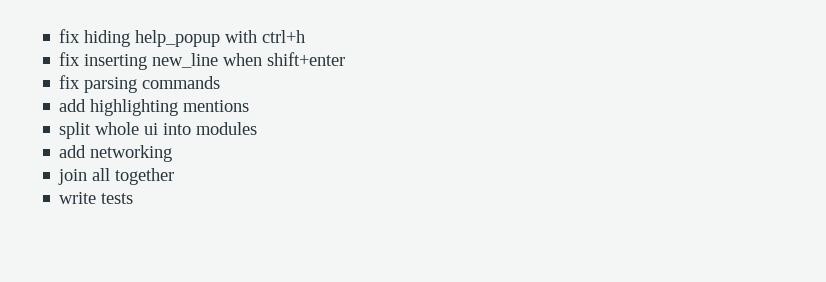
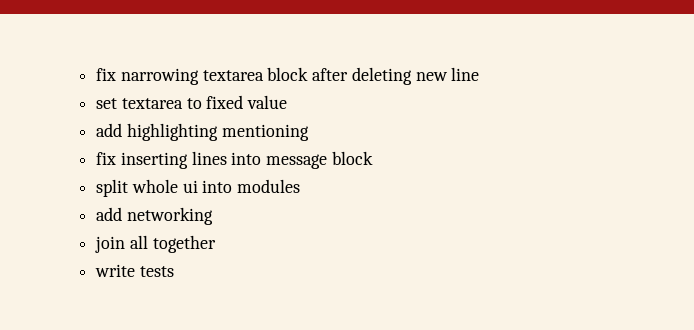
- fix hiding help_popup with ctrl+h
- fix inserting new_line when shift+enter
- fix parsing commands
- add highlighting mentions
+ fix narrowing textarea block after deleting new line
+ set textarea to fixed value
+ add highlighting mentioning
+ fix inserting lines into message block

